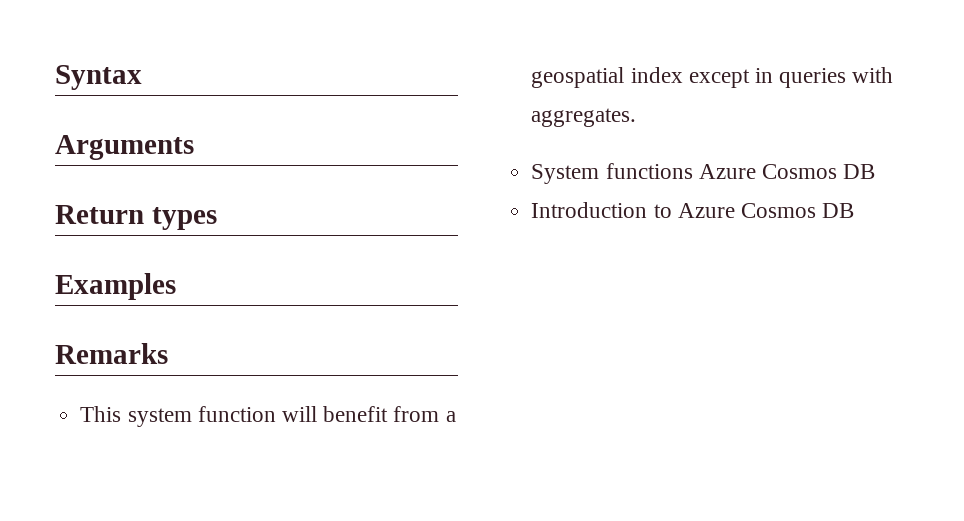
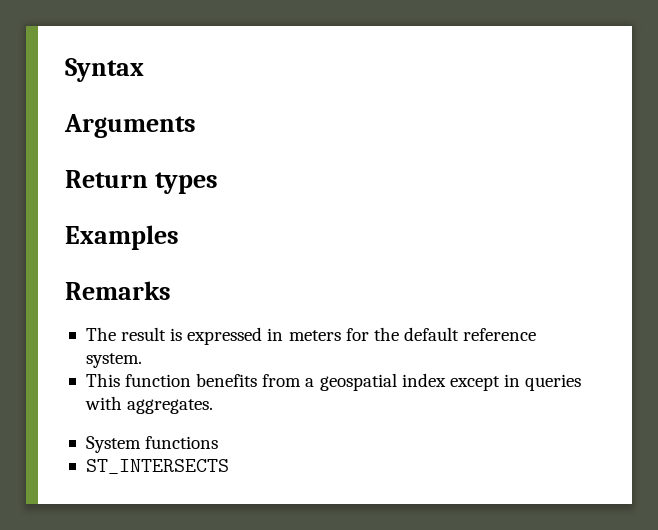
- This system function will benefit from a geospatial index except in queries with aggregates.
+ The result is expressed in meters for the default reference system.
+ This function benefits from a geospatial index except in queries with aggregates.
- System functions Azure Cosmos DB
- Introduction to Azure Cosmos DB
+ System functions
+ ST_INTERSECTS

